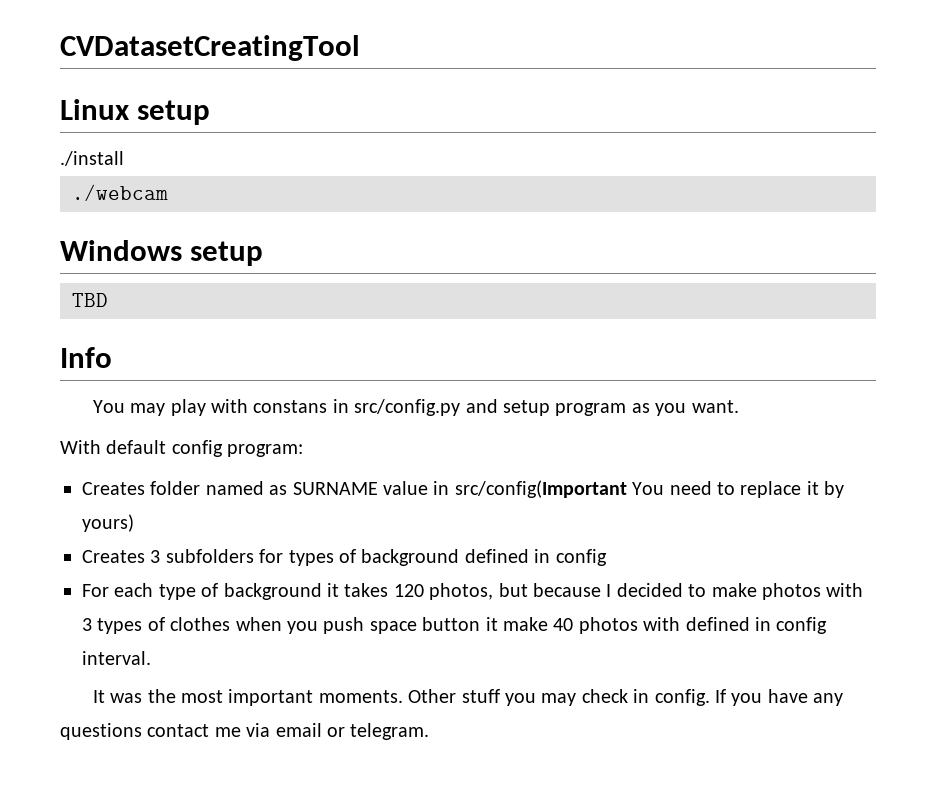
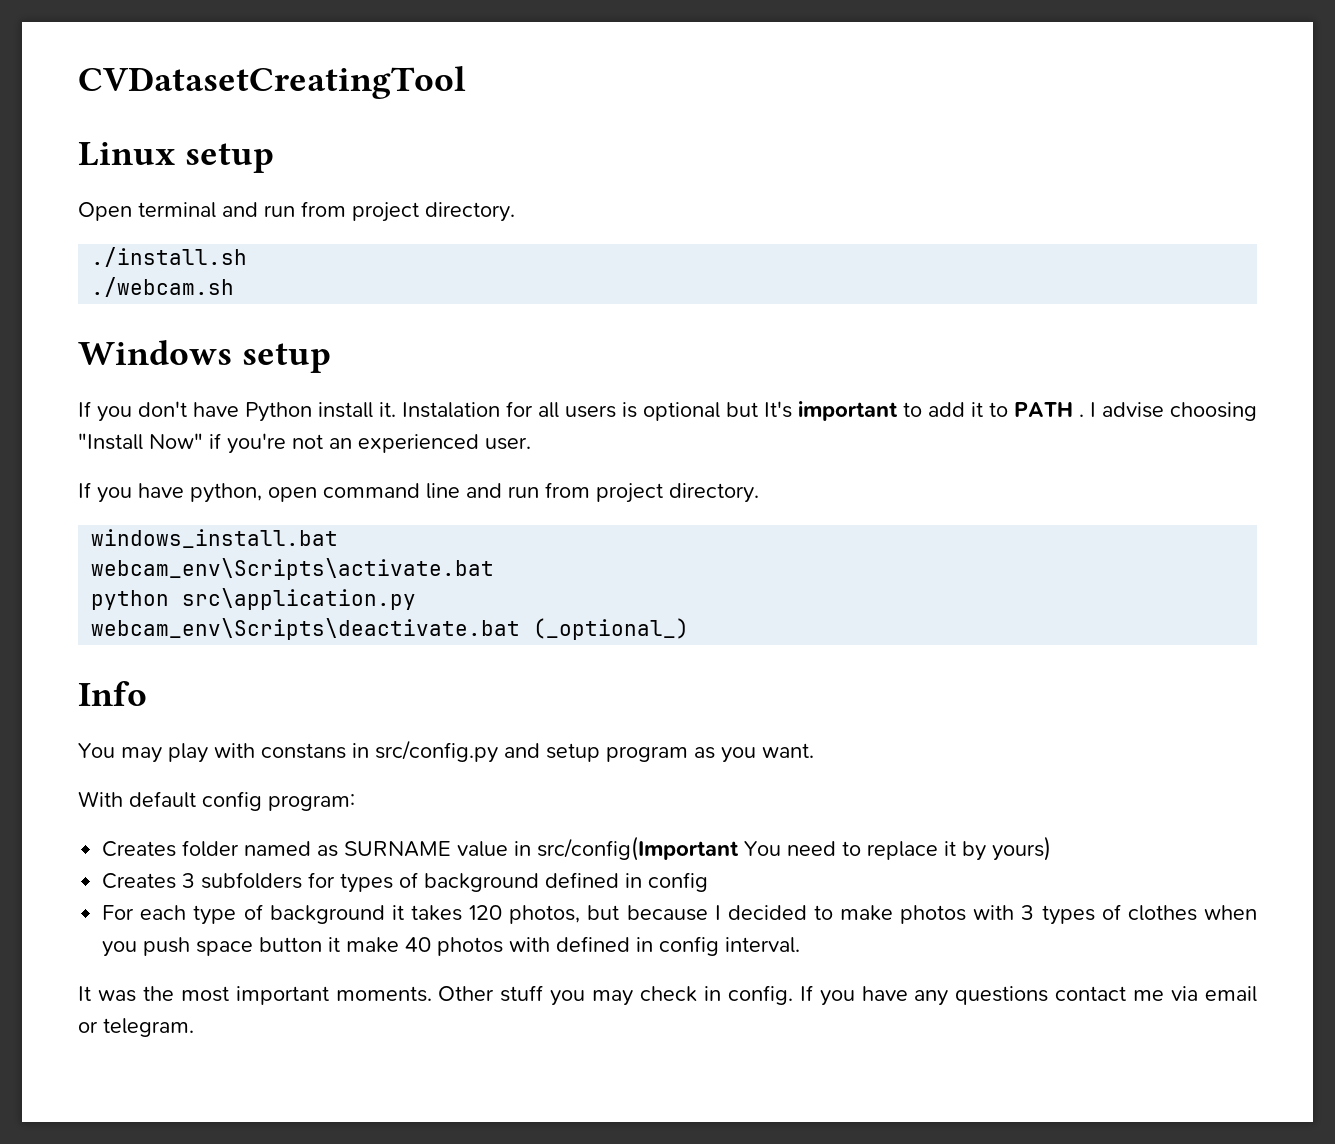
- ./install
- ./webcam
+ Open terminal and run from project directory.
+ ./install.sh
+ ./webcam.sh
  Windows setup
- TBD
+ If you don't have Python install it. Instalation for all users is optional but It's important to add it to PATH . I advise choosing "Install Now" if you're not an experienced user.
+ If you have python, open command line and run from project directory.
+ windows_install.bat
+ webcam_env\Scripts\activate.bat
+ python src\application.py
+ webcam_env\Scripts\deactivate.bat (_optional_)

